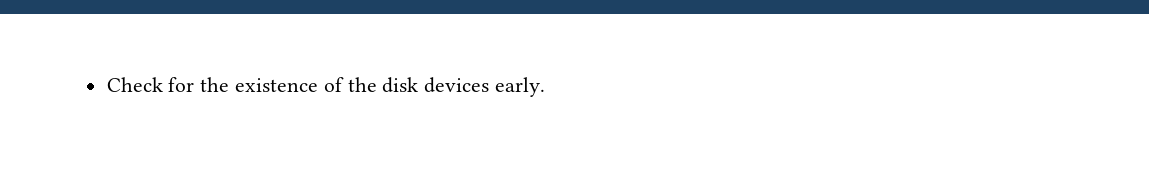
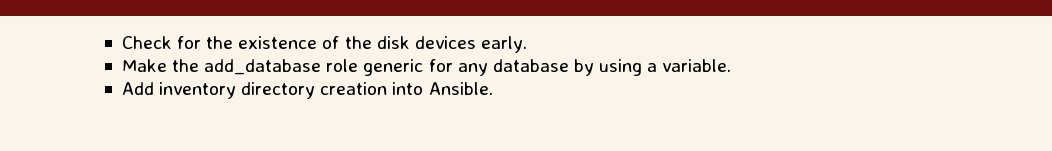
+ Make the add_database role generic for any database by using a variable.
+ Add inventory directory creation into Ansible.

